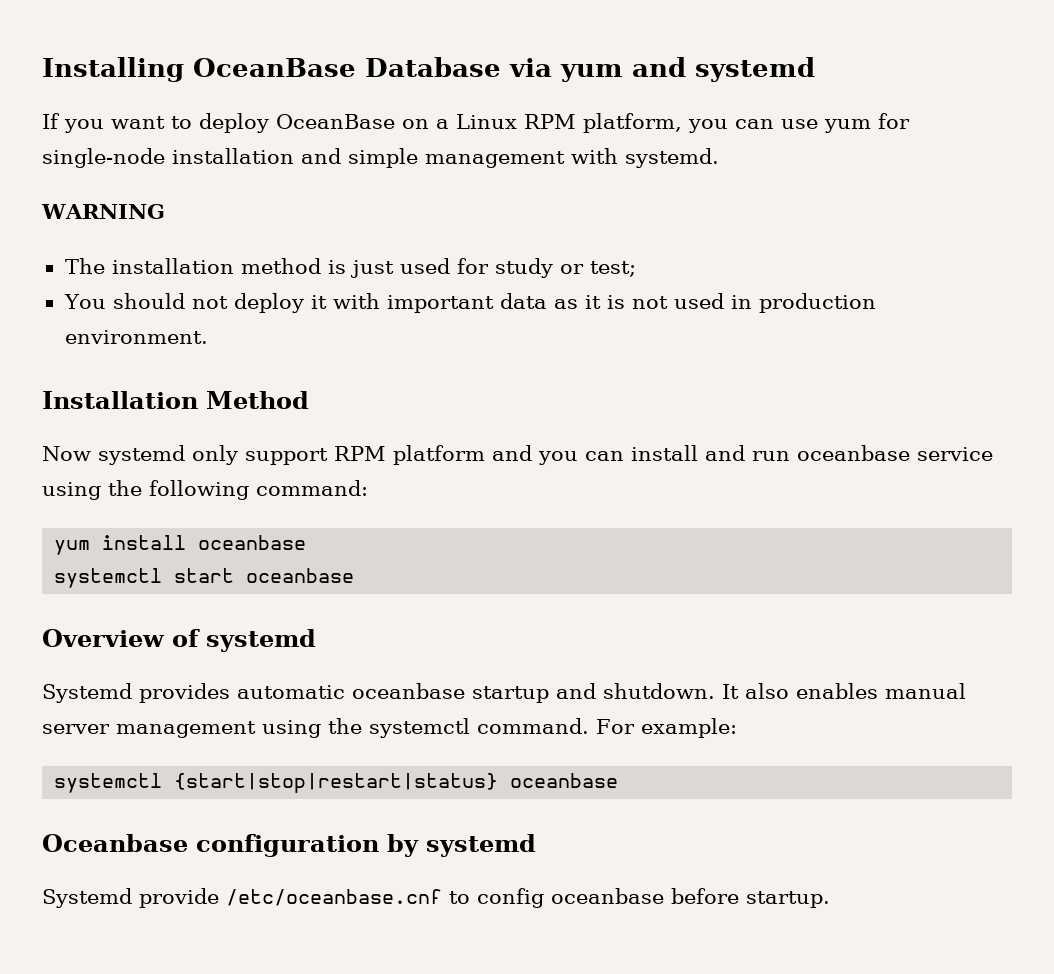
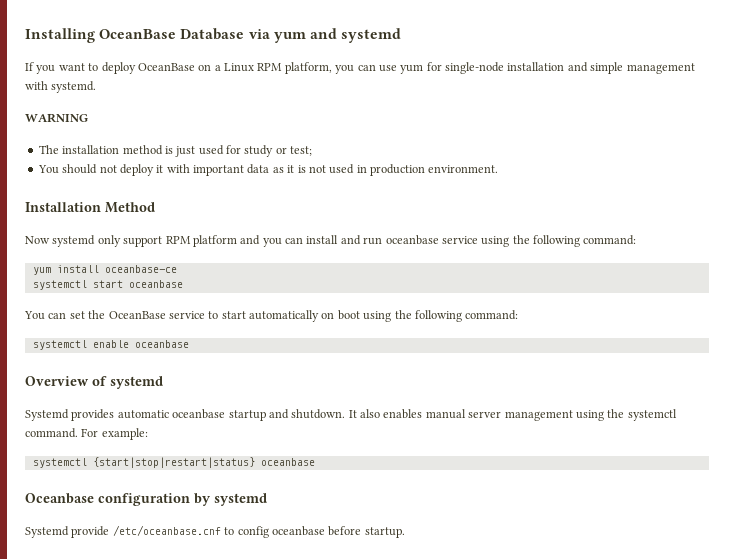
- yum install oceanbase
+ yum install oceanbase-ce
+ You can set the OceanBase service to start automatically on boot using the following command:
+ systemctl enable oceanbase

